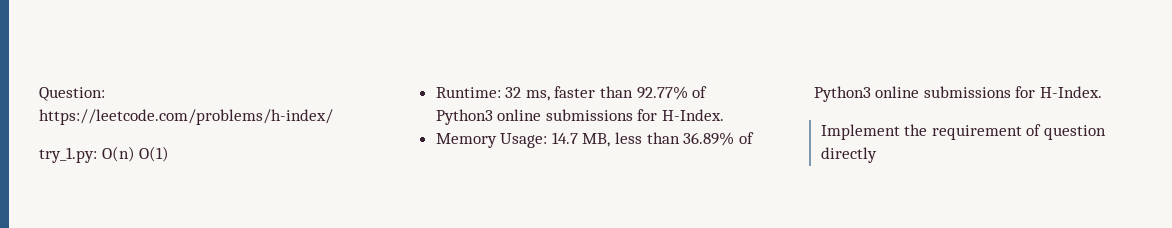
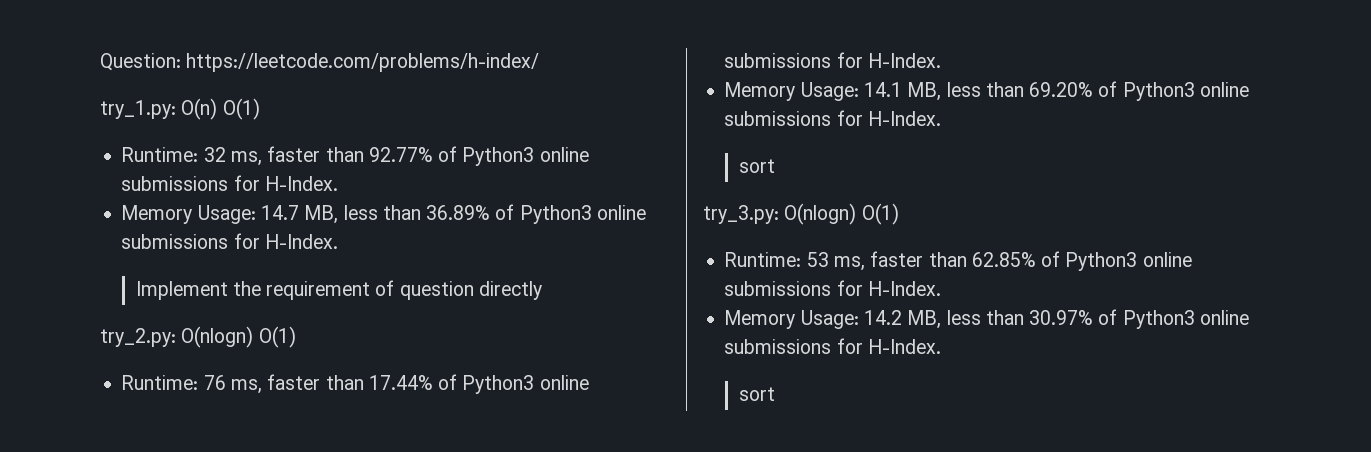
+ try_2.py: O(nlogn) O(1)
+ Runtime: 76 ms, faster than 17.44% of Python3 online submissions for H-Index.
+ Memory Usage: 14.1 MB, less than 69.20% of Python3 online submissions for H-Index.
+ sort
+ try_3.py: O(nlogn) O(1)
+ Runtime: 53 ms, faster than 62.85% of Python3 online submissions for H-Index.
+ Memory Usage: 14.2 MB, less than 30.97% of Python3 online submissions for H-Index.
+ sort

